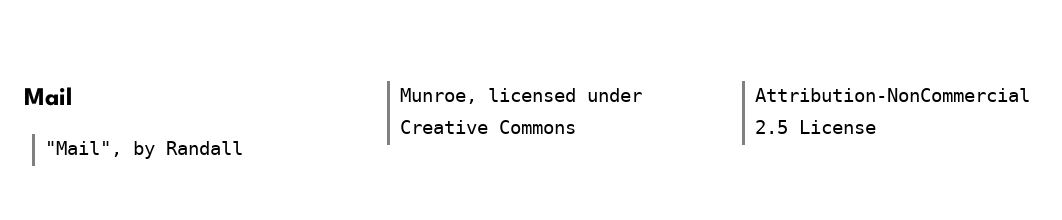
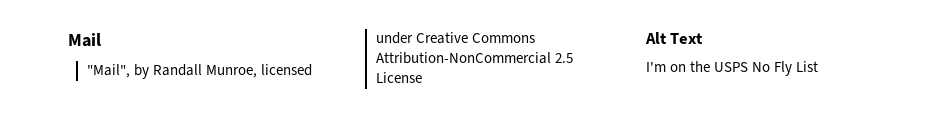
+ Alt Text
+ I'm on the USPS No Fly List

